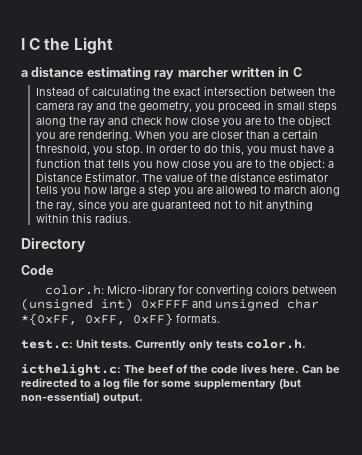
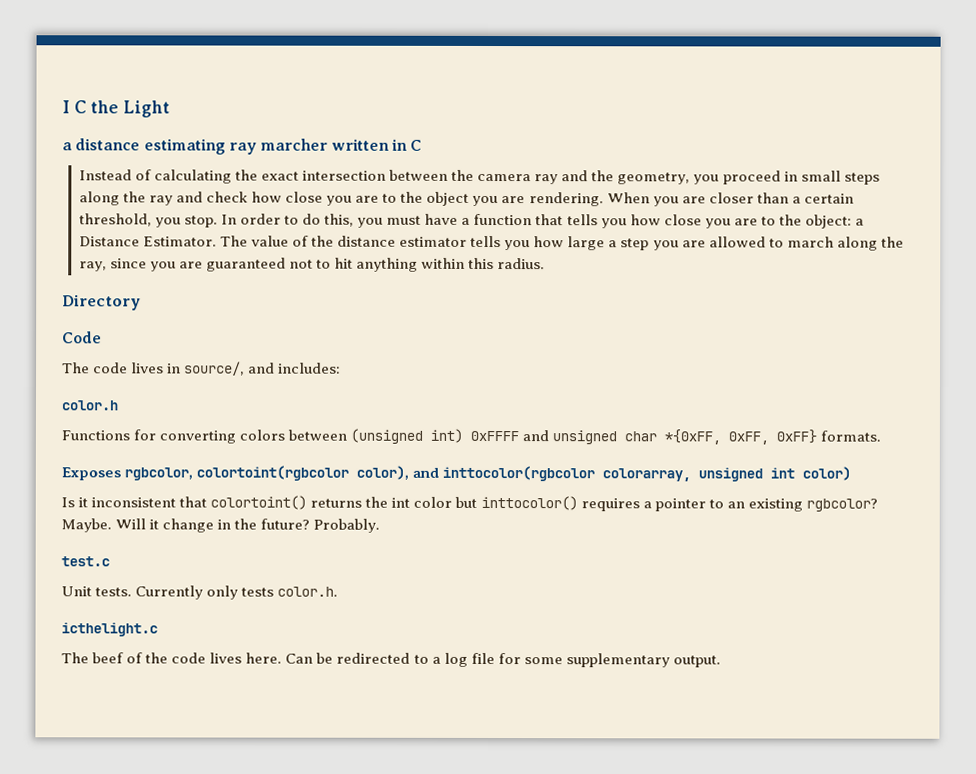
- color.h: Micro-library for converting colors between (unsigned int) 0xFFFF and unsigned char *{0xFF, 0xFF, 0xFF} formats.
+ The code lives in source/, and includes:
+ color.h
+ Functions for converting colors between (unsigned int) 0xFFFF and unsigned char *{0xFF, 0xFF, 0xFF} formats.
- test.c: Unit tests.
+ Exposes rgbcolor, colortoint(rgbcolor color), and inttocolor(rgbcolor colorarray, unsigned int color)
+ Is it inconsistent that colortoint() returns the int color but inttocolor() requires a pointer to an existing rgbcolor? Maybe. Will it change in the future? Probably.
+ test.c
+ Unit tests.
- icthelight.c: The beef of the code lives here.
+ icthelight.c
+ The beef of the code lives here.
- Can be redirected to a log file for some supplementary (but non-essential) output.
+ Can be redirected to a log file for some supplementary output.

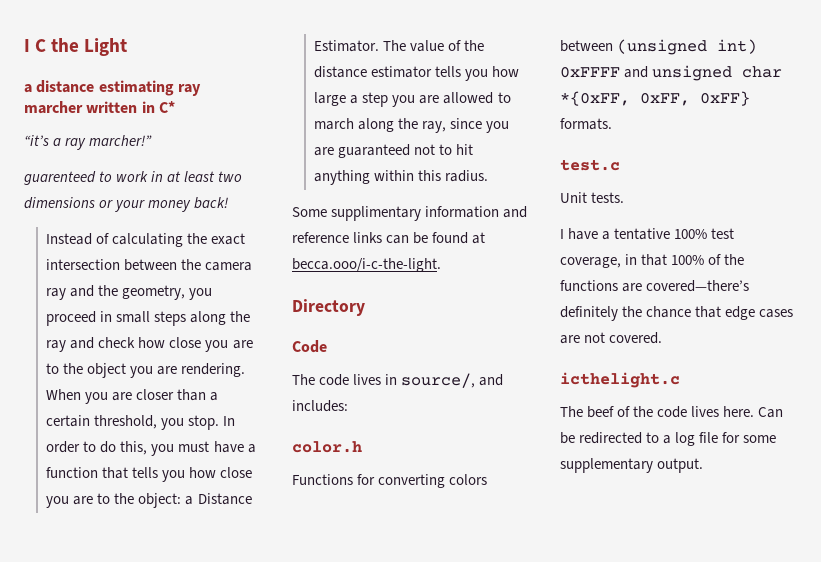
- a distance estimating ray marcher written in C
+ a distance estimating ray marcher written in C*
+ “it’s a ray marcher!”
+ guarenteed to work in at least two dimensions or your money back!
+ Some supplimentary information and reference links can be found at becca.ooo/i-c-the-light.
- Exposes rgbcolor, colortoint(rgbcolor color), and inttocolor(rgbcolor colorarray, unsigned int color)
- Is it inconsistent that colortoint() returns the int color but inttocolor() requires a pointer to an existing rgbcolor? Maybe. Will it change in the future? Probably.
  test.c
- Unit tests. Currently only tests color.h.
+ Unit tests.
+ I have a tentative 100% test coverage, in that 100% of the functions are covered—there’s definitely the chance that edge cases are not covered.

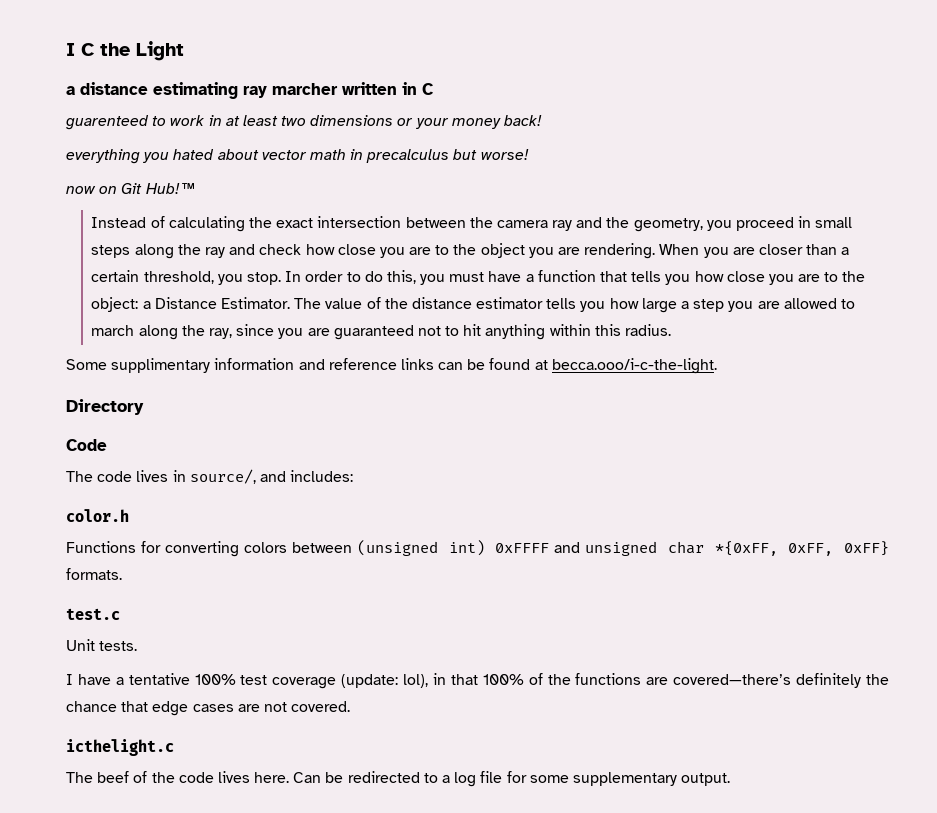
- a distance estimating ray marcher written in C*
- “it’s a ray marcher!”
+ a distance estimating ray marcher written in C
+ everything you hated about vector math in precalculus but worse!
+ now on Git Hub!™
- I have a tentative 100% test coverage, in that 100% of the functions are covered—there’s definitely the chance that edge cases are not covered.
+ I have a tentative 100% test coverage (update: lol), in that 100% of the functions are covered—there’s definitely the chance that edge cases are not covered.

